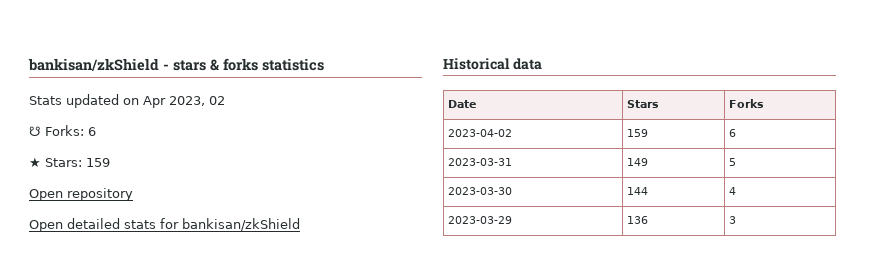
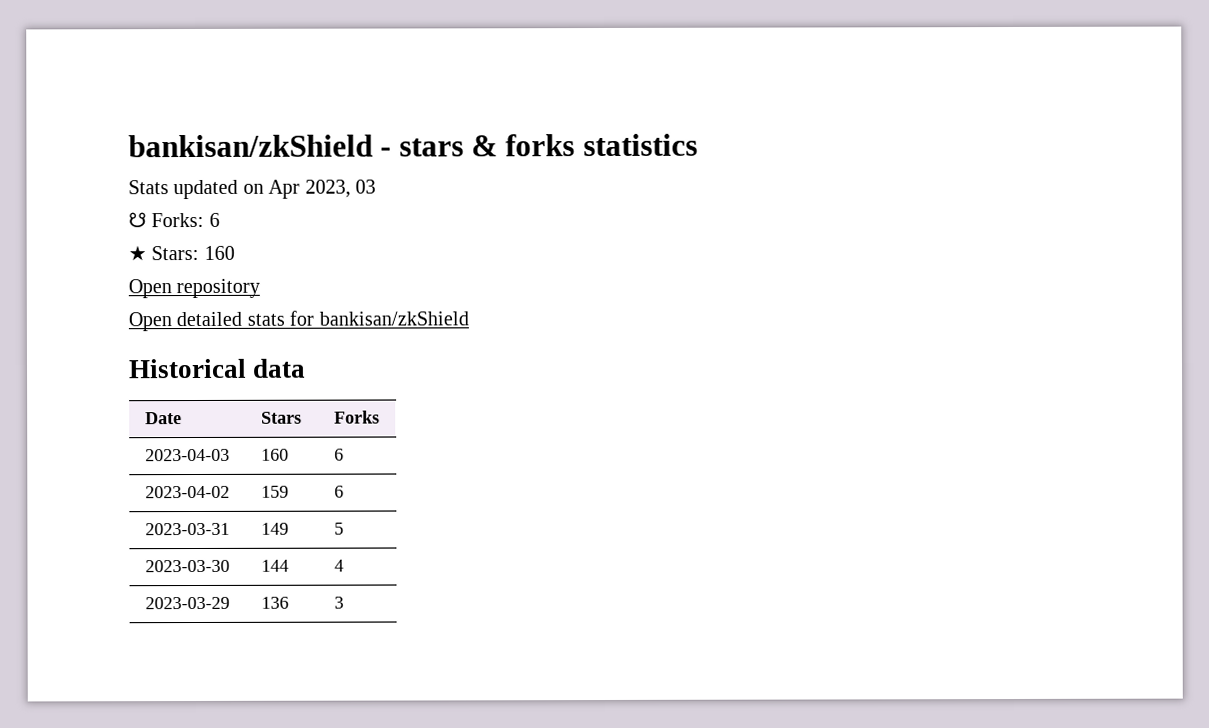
- Stats updated on Apr 2023, 02
+ Stats updated on Apr 2023, 03
- ★ Stars: 159
+ ★ Stars: 160
+ 2023-04-03 | 160 | 6

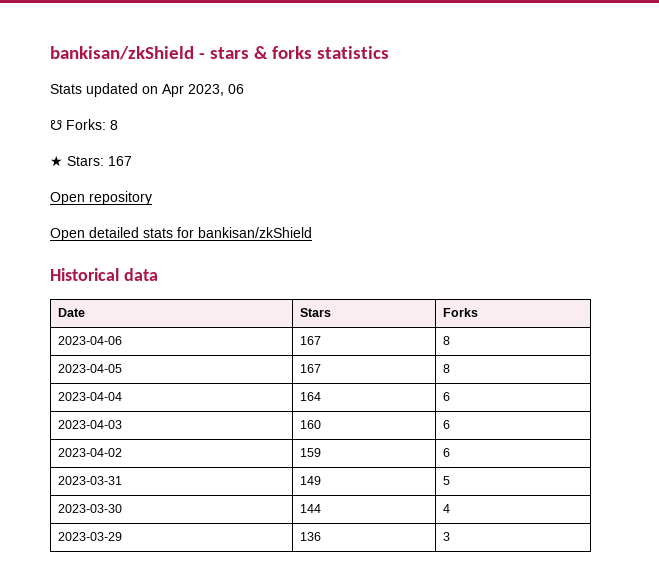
- Stats updated on Apr 2023, 03
+ Stats updated on Apr 2023, 06
- ☋ Forks: 6
+ ☋ Forks: 8
- ★ Stars: 160
+ ★ Stars: 167
+ 2023-04-06 | 167 | 8
+ 2023-04-05 | 167 | 8
+ 2023-04-04 | 164 | 6

